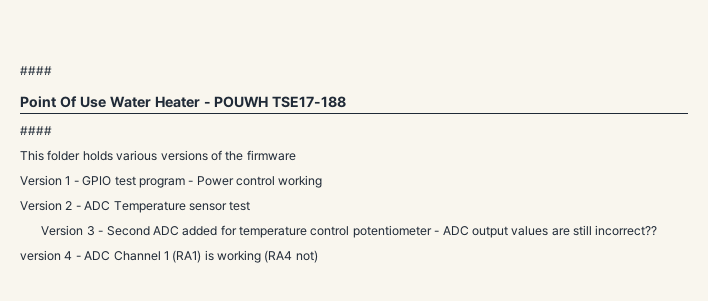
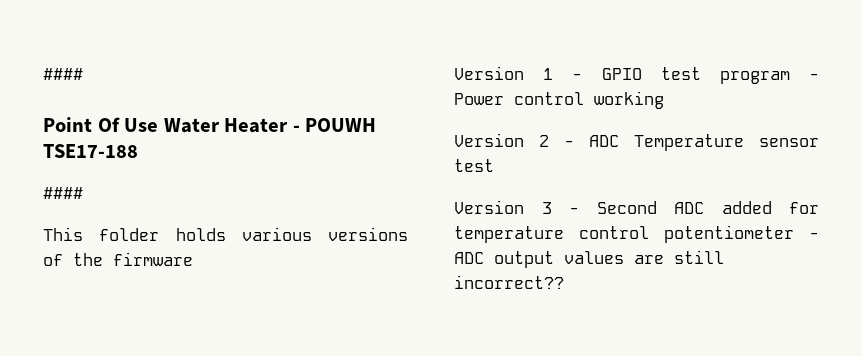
- version 4 - ADC Channel 1 (RA1) is working (RA4 not)

